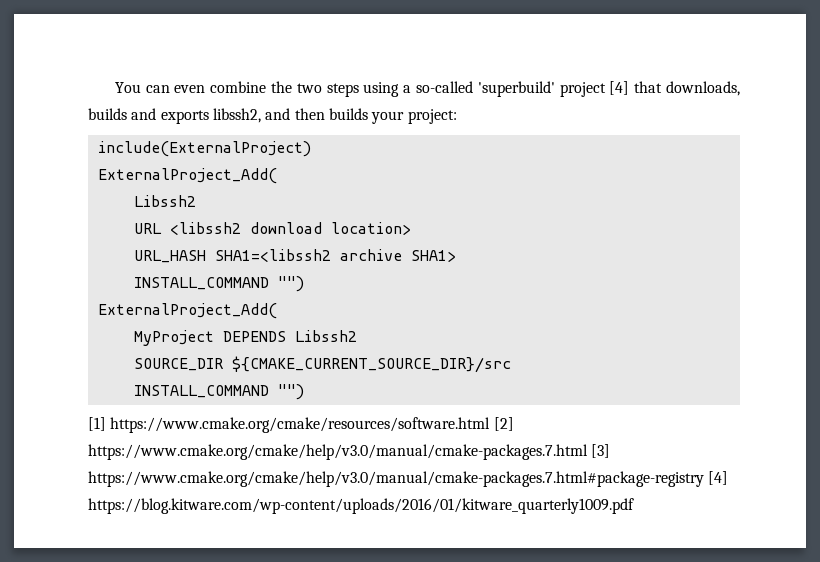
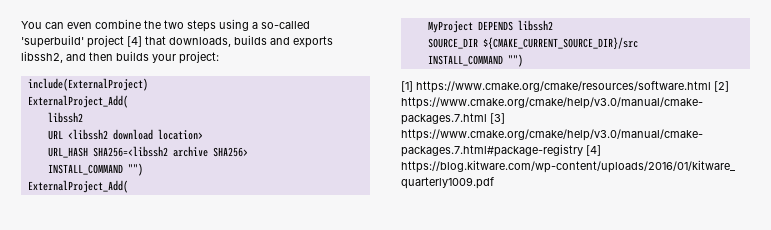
  include(ExternalProject)
  ExternalProject_Add(
- Libssh2
+ libssh2
- URL_HASH SHA1=<libssh2 archive SHA1>
+ URL_HASH SHA256=<libssh2 archive SHA256>
- MyProject DEPENDS Libssh2
+ MyProject DEPENDS libssh2

